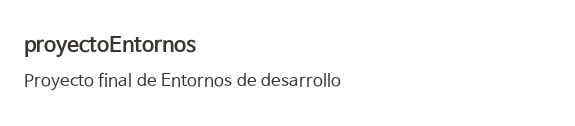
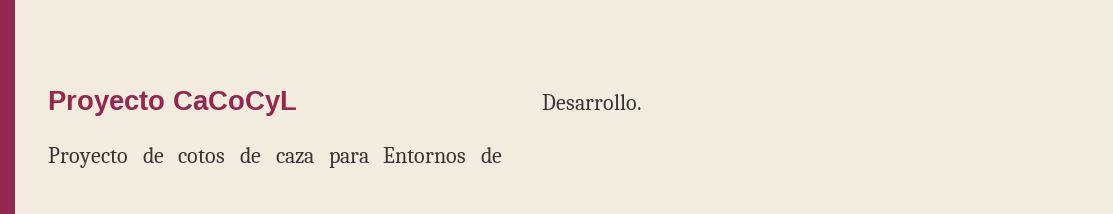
- proyectoEntornos
- Proyecto final de Entornos de desarrollo
+ Proyecto CaCoCyL
+ Proyecto de cotos de caza para Entornos de Desarrollo.

